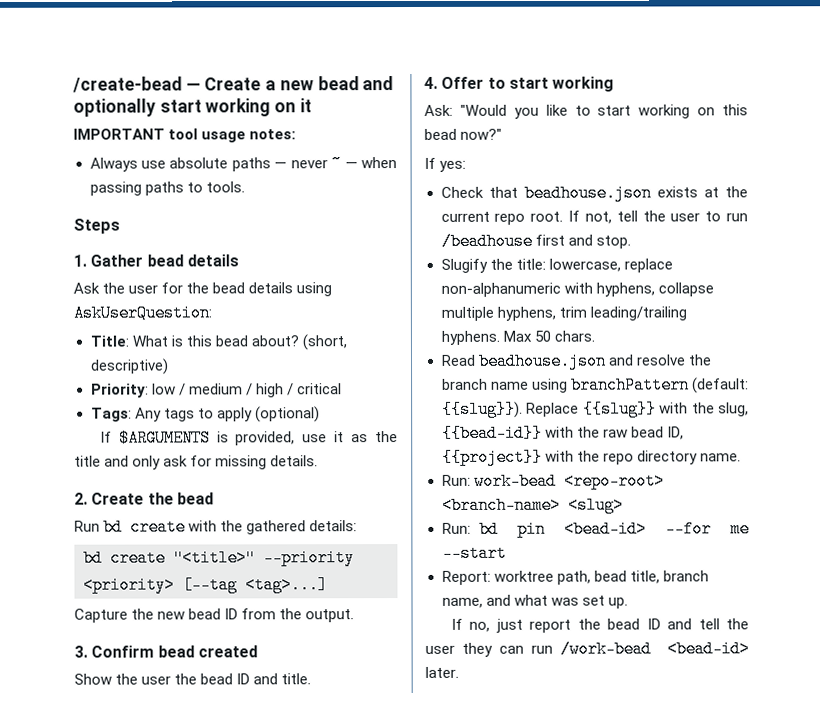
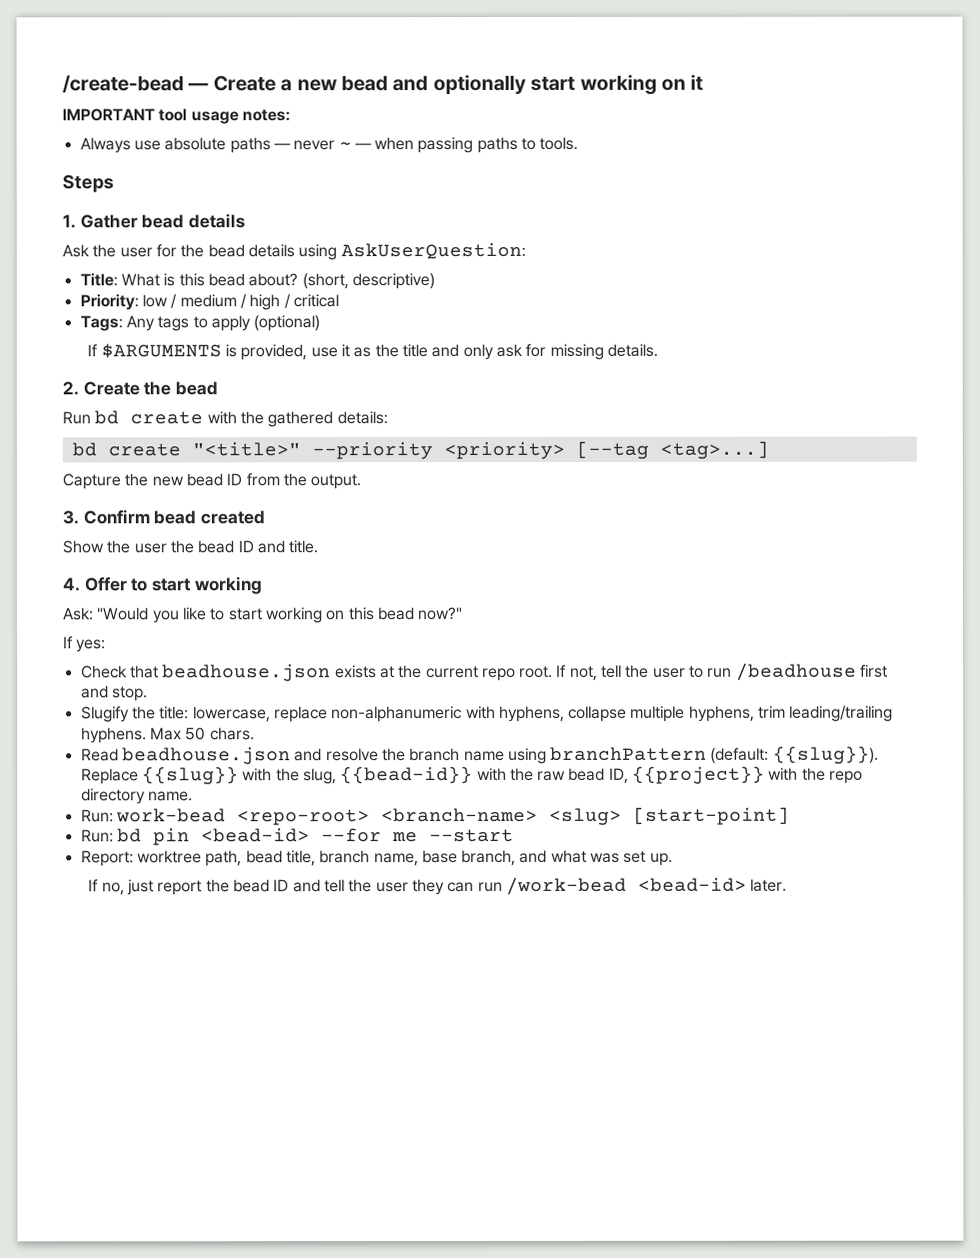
- Run: work-bead <repo-root> <branch-name> <slug>
+ Run: work-bead <repo-root> <branch-name> <slug> [start-point]
- Report: worktree path, bead title, branch name, and what was set up.
+ Report: worktree path, bead title, branch name, base branch, and what was set up.

